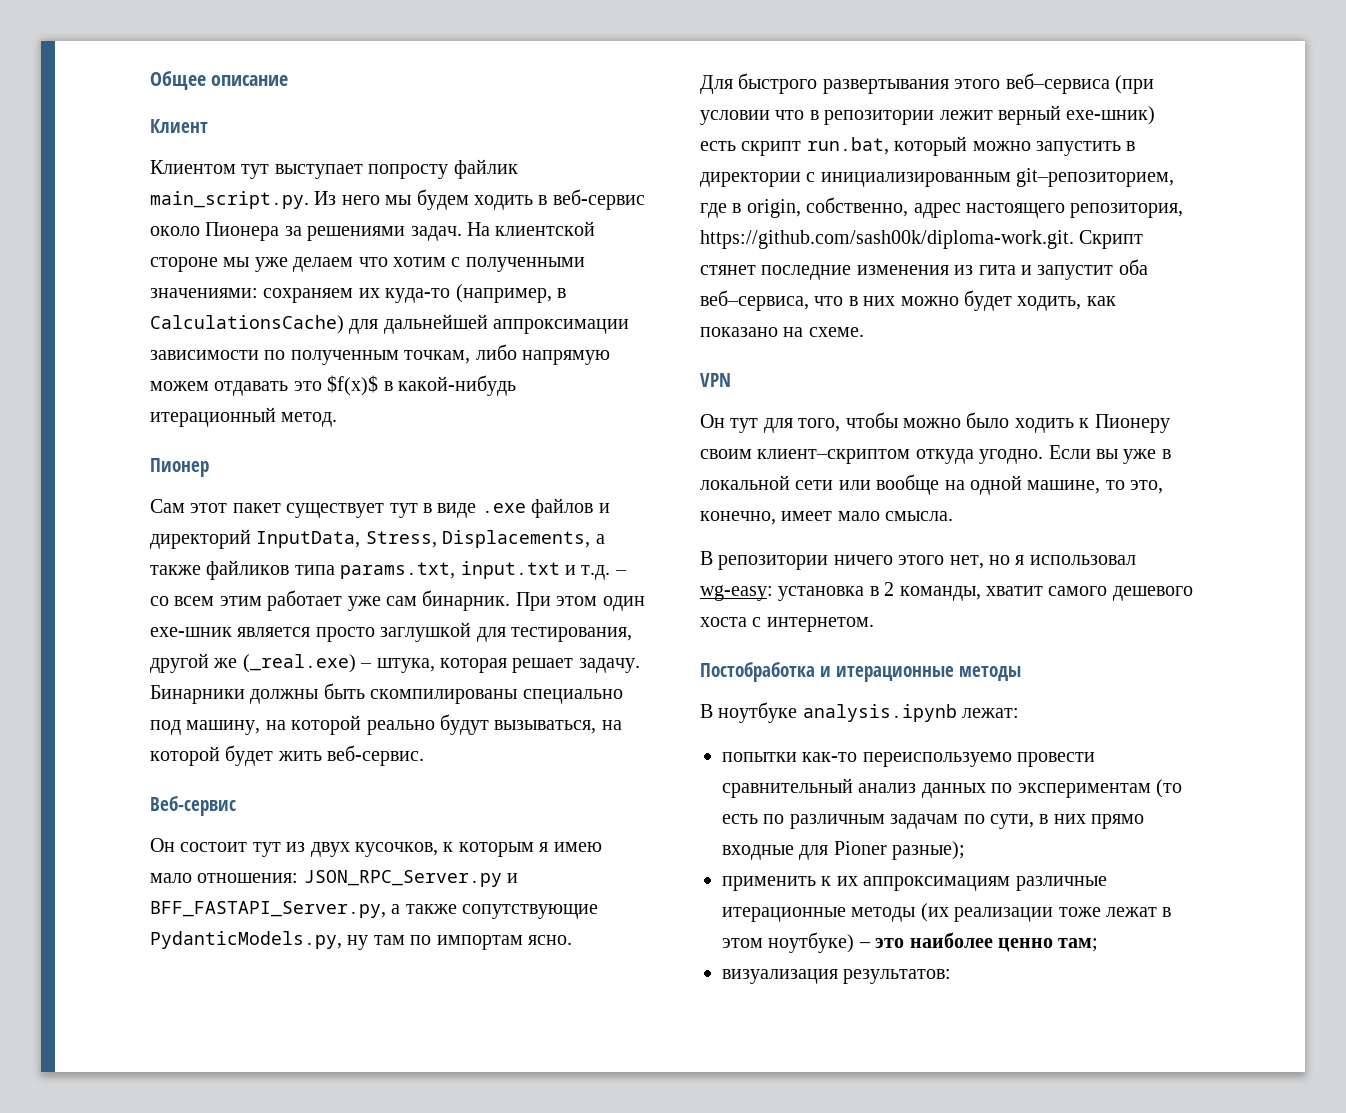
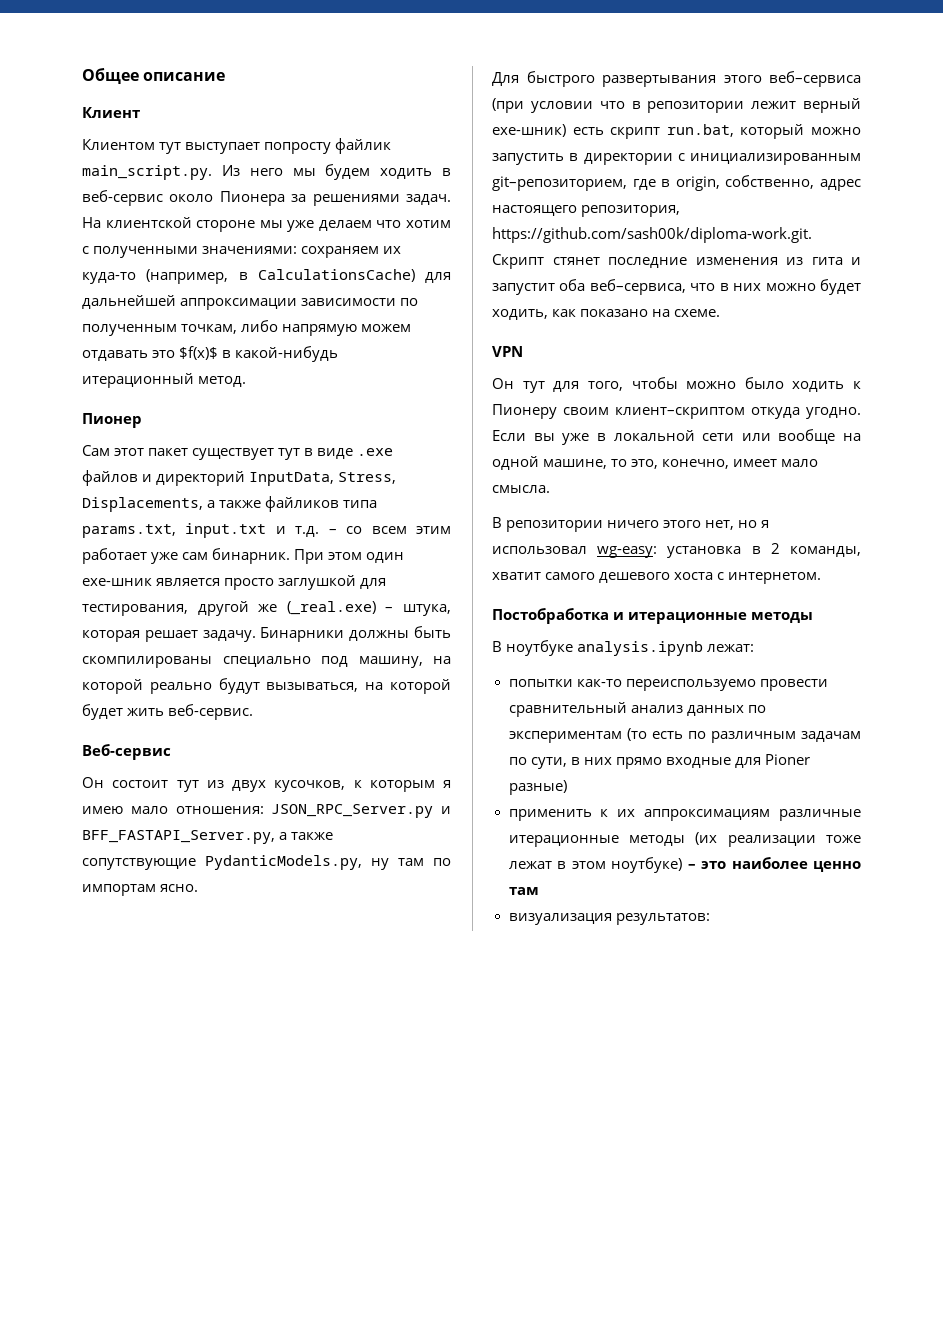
- попытки как-то переиспользуемо провести сравнительный анализ данных по экспериментам (то есть по различным задачам по сути, в них прямо входные для Pioner разные);
+ попытки как-то переиспользуемо провести сравнительный анализ данных по экспериментам (то есть по различным задачам по сути, в них прямо входные для Pioner разные)
- применить к их аппроксимациям различные итерационные методы (их реализации тоже лежат в этом ноутбуке) – это наиболее ценно там;
+ применить к их аппроксимациям различные итерационные методы (их реализации тоже лежат в этом ноутбуке) – это наиболее ценно там

